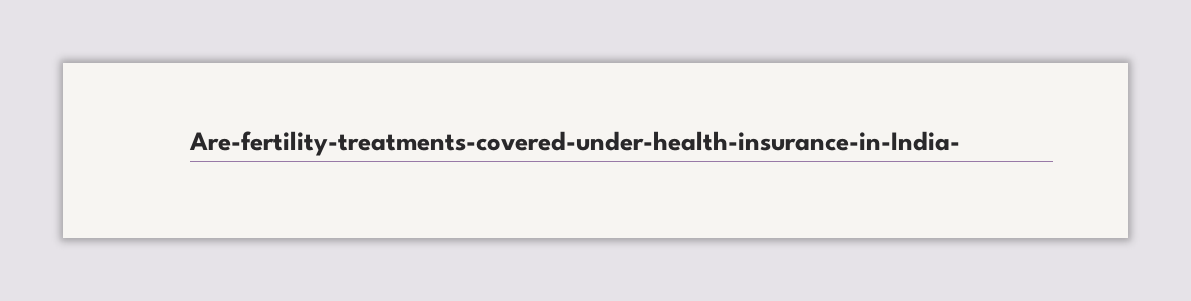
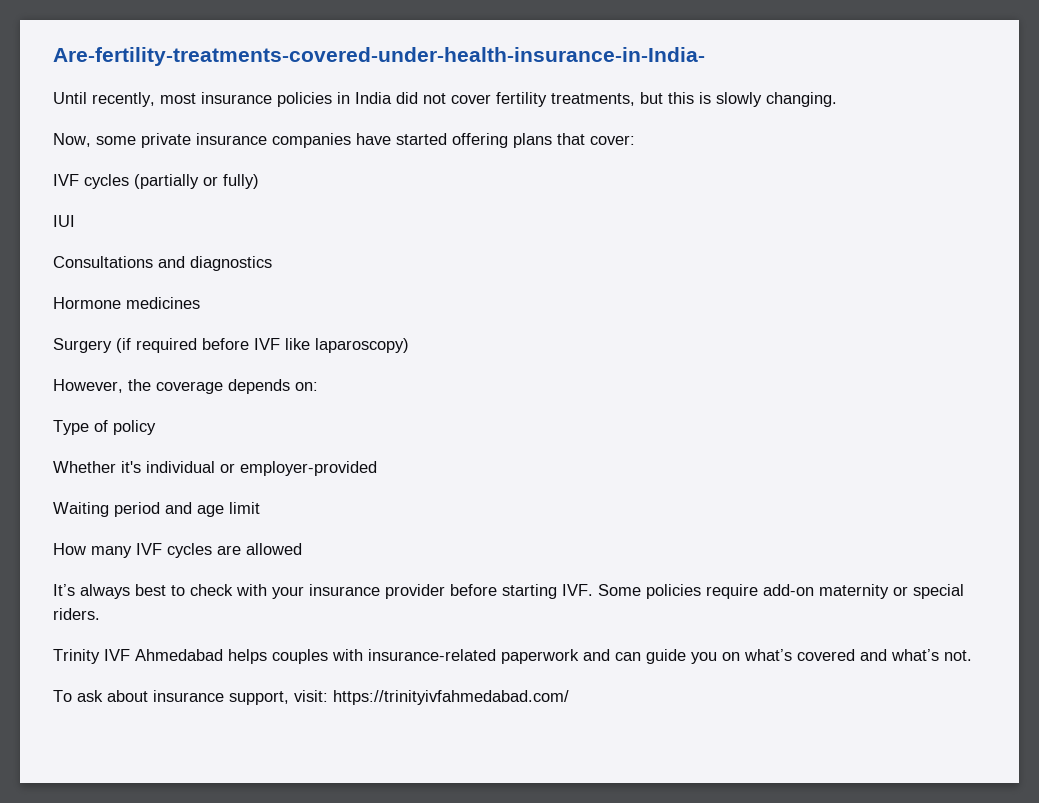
+ Until recently, most insurance policies in India did not cover fertility treatments, but this is slowly changing.
+ Now, some private insurance companies have started offering plans that cover:
+ IVF cycles (partially or fully)
+ IUI
+ Consultations and diagnostics
+ Hormone medicines
+ Surgery (if required before IVF like laparoscopy)
+ However, the coverage depends on:
+ Type of policy
+ Whether it's individual or employer-provided
+ Waiting period and age limit
+ How many IVF cycles are allowed
+ It’s always best to check with your insurance provider before starting IVF. Some policies require add-on maternity or special riders.
+ Trinity IVF Ahmedabad helps couples with insurance-related paperwork and can guide you on what’s covered and what’s not.
+ To ask about insurance support, visit: https://trinityivfahmedabad.com/

